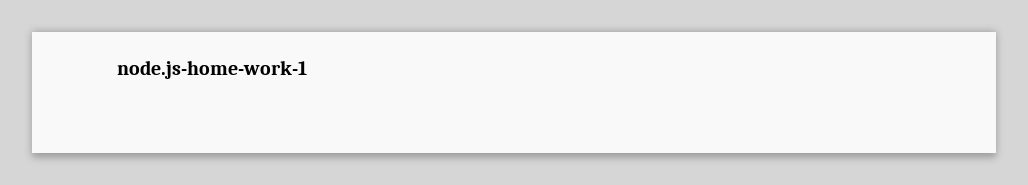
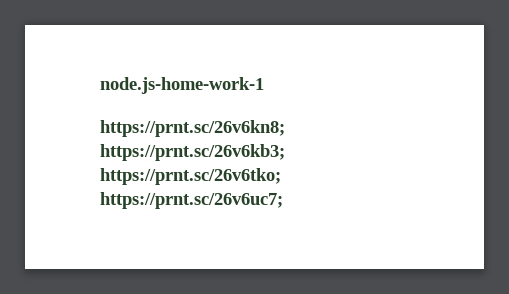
+ https://prnt.sc/26v6kn8; https://prnt.sc/26v6kb3; https://prnt.sc/26v6tko; https://prnt.sc/26v6uc7;

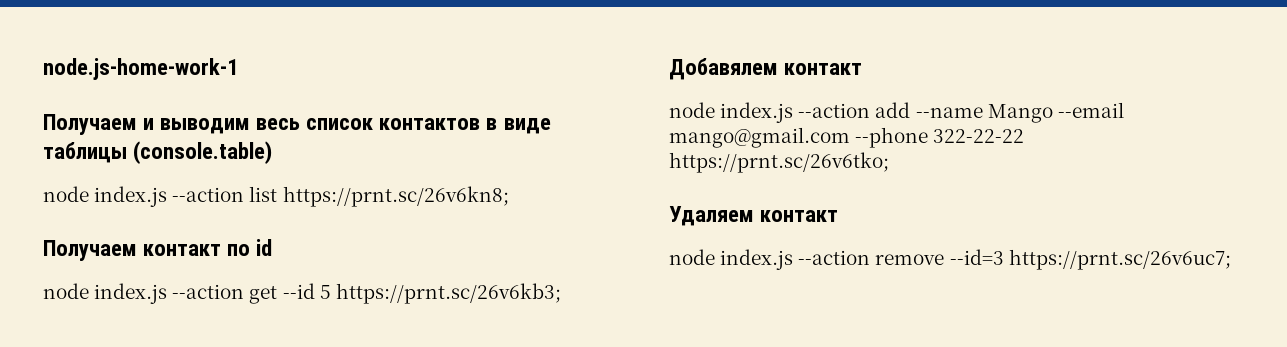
- https://prnt.sc/26v6kn8; https://prnt.sc/26v6kb3; https://prnt.sc/26v6tko; https://prnt.sc/26v6uc7;
+ Получаем и выводим весь список контактов в виде таблицы (console.table)
+ node index.js --action list https://prnt.sc/26v6kn8;
+ Получаем контакт по id
+ node index.js --action get --id 5 https://prnt.sc/26v6kb3;
+ Добавялем контакт
+ node index.js --action add --name Mango --email mango@gmail.com --phone 322-22-22 https://prnt.sc/26v6tko;
+ Удаляем контакт
+ node index.js --action remove --id=3 https://prnt.sc/26v6uc7;

